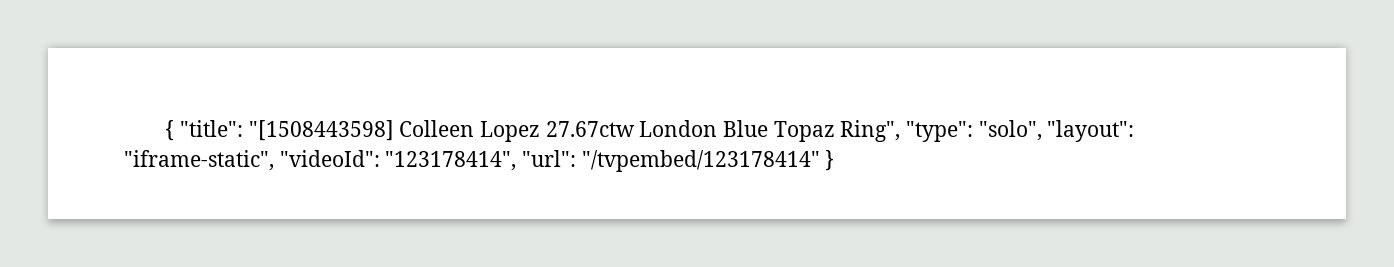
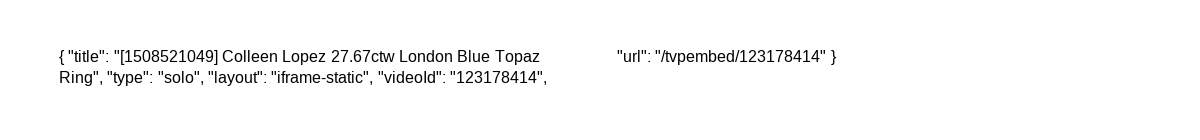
- { "title": "[1508443598] Colleen Lopez 27.67ctw London Blue Topaz Ring", "type": "solo", "layout": "iframe-static", "videoId": "123178414", "url": "/tvpembed/123178414" }
+ { "title": "[1508521049] Colleen Lopez 27.67ctw London Blue Topaz Ring", "type": "solo", "layout": "iframe-static", "videoId": "123178414", "url": "/tvpembed/123178414" }

